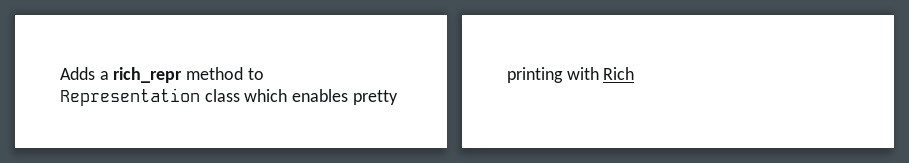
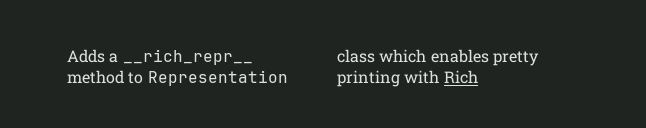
- Adds a rich_repr method to Representation class which enables pretty printing with Rich
+ Adds a __rich_repr__ method to Representation class which enables pretty printing with Rich

